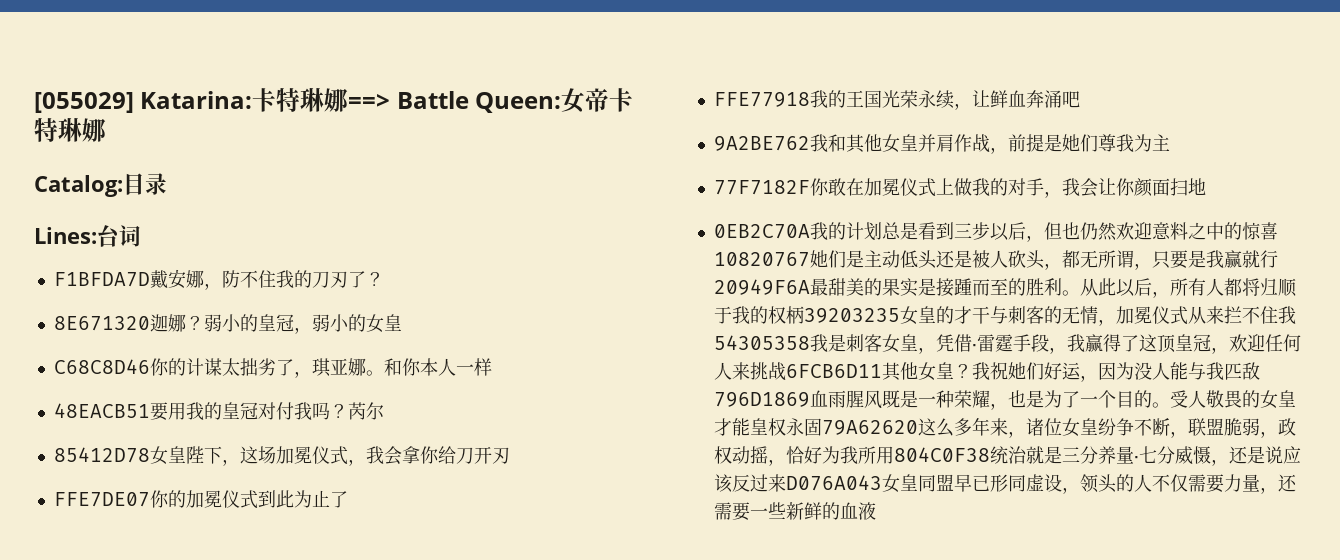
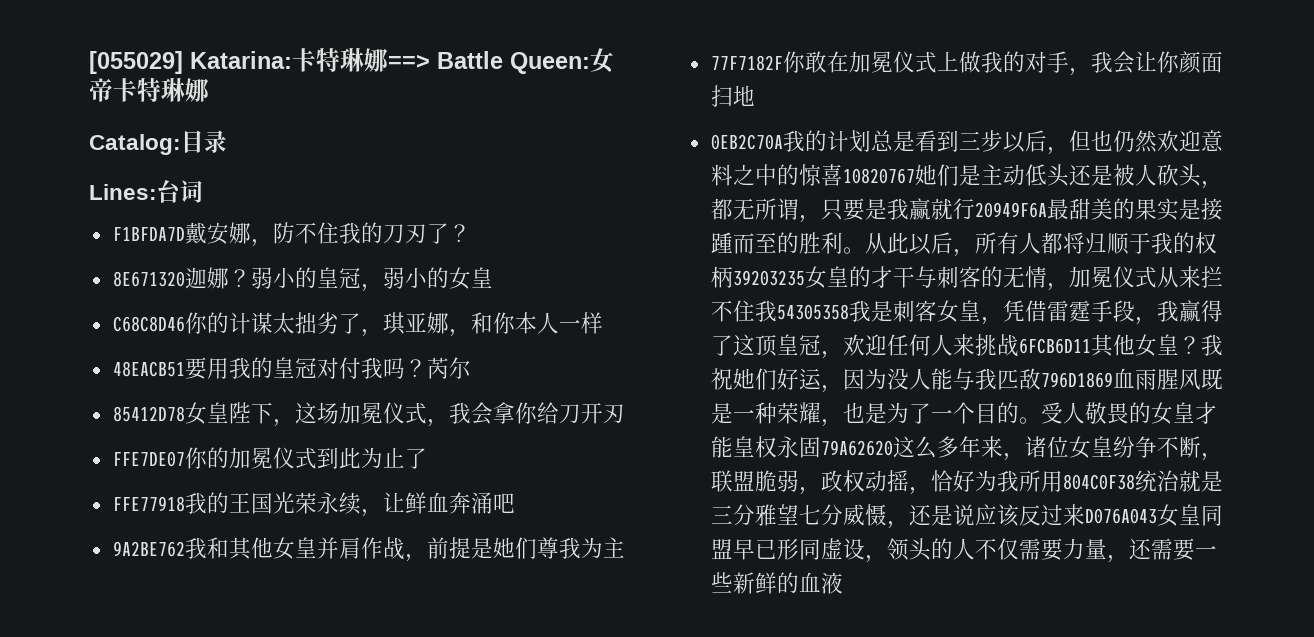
- C68C8D46你的计谋太拙劣了，琪亚娜。和你本人一样
+ C68C8D46你的计谋太拙劣了，琪亚娜，和你本人一样
- 从此以后，所有人都将归顺于我的权柄39203235女皇的才干与刺客的无情，加冕仪式从来拦不住我54305358我是刺客女皇，凭借·雷霆手段，我赢得了这顶皇冠，欢迎任何人来挑战6FCB6D11其他女皇？
+ 从此以后，所有人都将归顺于我的权柄39203235女皇的才干与刺客的无情，加冕仪式从来拦不住我54305358我是刺客女皇，凭借雷霆手段，我赢得了这顶皇冠，欢迎任何人来挑战6FCB6D11其他女皇？
- 受人敬畏的女皇才能皇权永固79A62620这么多年来，诸位女皇纷争不断，联盟脆弱，政权动摇，恰好为我所用804C0F38统治就是三分养量·七分威慑，还是说应该反过来D076A043女皇同盟早已形同虚设，领头的人不仅需要力量，还需要一些新鲜的血液
+ 受人敬畏的女皇才能皇权永固79A62620这么多年来，诸位女皇纷争不断，联盟脆弱，政权动摇，恰好为我所用804C0F38统治就是三分雅望七分威慑，还是说应该反过来D076A043女皇同盟早已形同虚设，领头的人不仅需要力量，还需要一些新鲜的血液

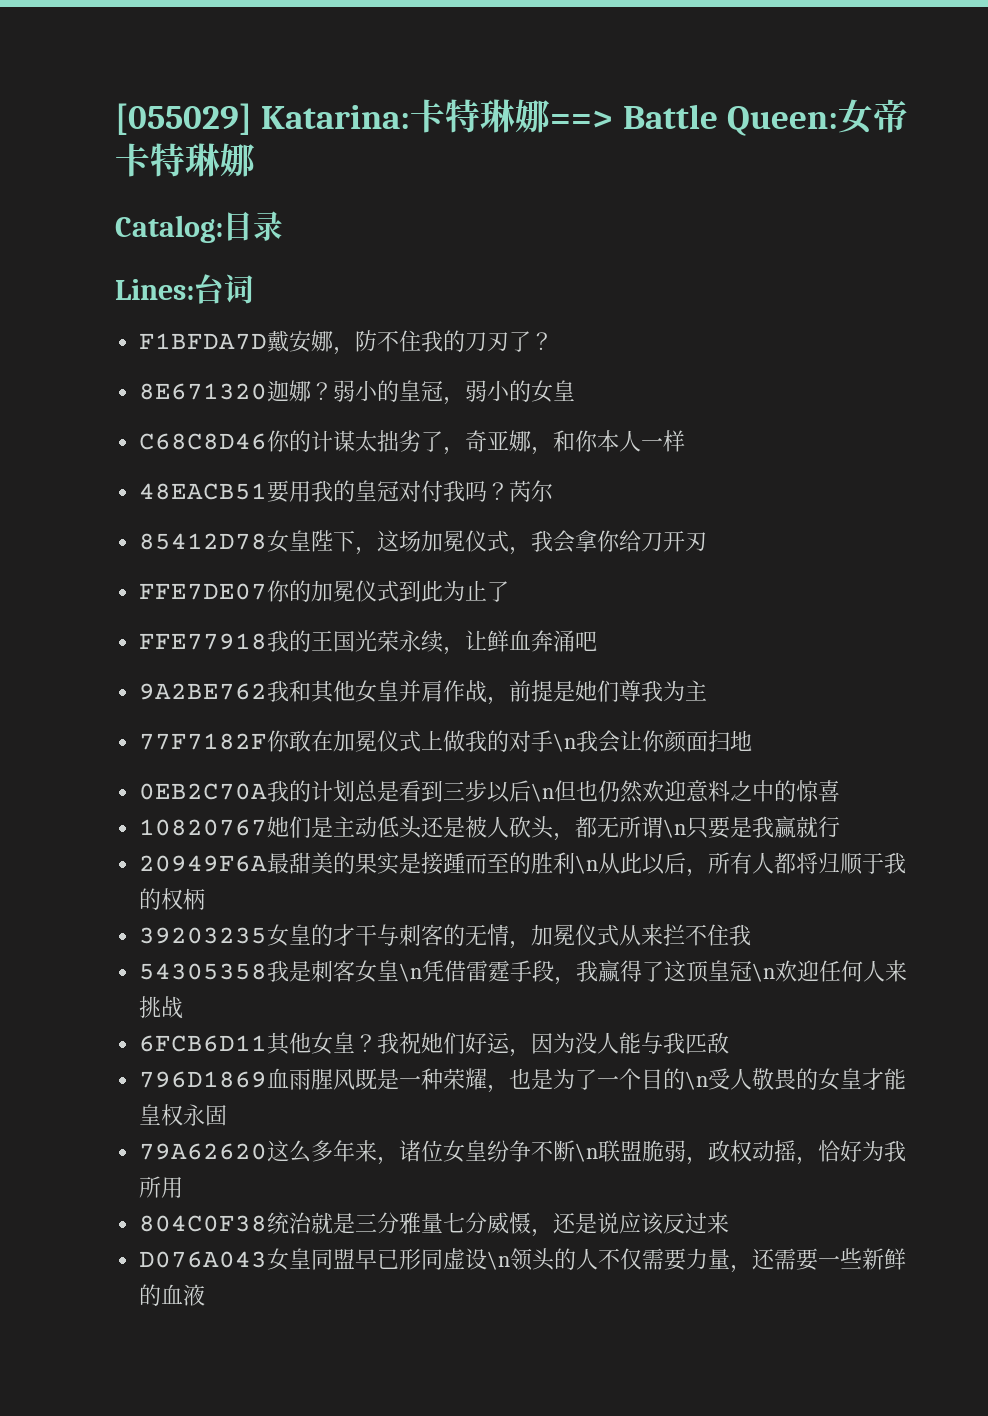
- C68C8D46你的计谋太拙劣了，琪亚娜，和你本人一样
+ C68C8D46你的计谋太拙劣了，奇亚娜，和你本人一样
- 77F7182F你敢在加冕仪式上做我的对手，我会让你颜面扫地
+ 77F7182F你敢在加冕仪式上做我的对手\n我会让你颜面扫地
- 0EB2C70A我的计划总是看到三步以后，但也仍然欢迎意料之中的惊喜10820767她们是主动低头还是被人砍头，都无所谓，只要是我赢就行20949F6A最甜美的果实是接踵而至的胜利。从此以后，所有人都将归顺于我的权柄39203235女皇的才干与刺客的无情，加冕仪式从来拦不住我54305358我是刺客女皇，凭借雷霆手段，我赢得了这顶皇冠，欢迎任何人来挑战6FCB6D11其他女皇？
+ 0EB2C70A我的计划总是看到三步以后\n但也仍然欢迎意料之中的惊喜
+ 10820767她们是主动低头还是被人砍头，都无所谓\n只要是我赢就行
+ 20949F6A最甜美的果实是接踵而至的胜利\n从此以后，所有人都将归顺于我的权柄
+ 39203235女皇的才干与刺客的无情，加冕仪式从来拦不住我
+ 54305358我是刺客女皇\n凭借雷霆手段，我赢得了这顶皇冠\n欢迎任何人来挑战
+ 6FCB6D11其他女皇？
- 我祝她们好运，因为没人能与我匹敌796D1869血雨腥风既是一种荣耀，也是为了一个目的。受人敬畏的女皇才能皇权永固79A62620这么多年来，诸位女皇纷争不断，联盟脆弱，政权动摇，恰好为我所用804C0F38统治就是三分雅望七分威慑，还是说应该反过来D076A043女皇同盟早已形同虚设，领头的人不仅需要力量，还需要一些新鲜的血液
+ 我祝她们好运，因为没人能与我匹敌
+ 796D1869血雨腥风既是一种荣耀，也是为了一个目的\n受人敬畏的女皇才能皇权永固
+ 79A62620这么多年来，诸位女皇纷争不断\n联盟脆弱，政权动摇，恰好为我所用
+ 804C0F38统治就是三分雅量七分威慑，还是说应该反过来
+ D076A043女皇同盟早已形同虚设\n领头的人不仅需要力量，还需要一些新鲜的血液

